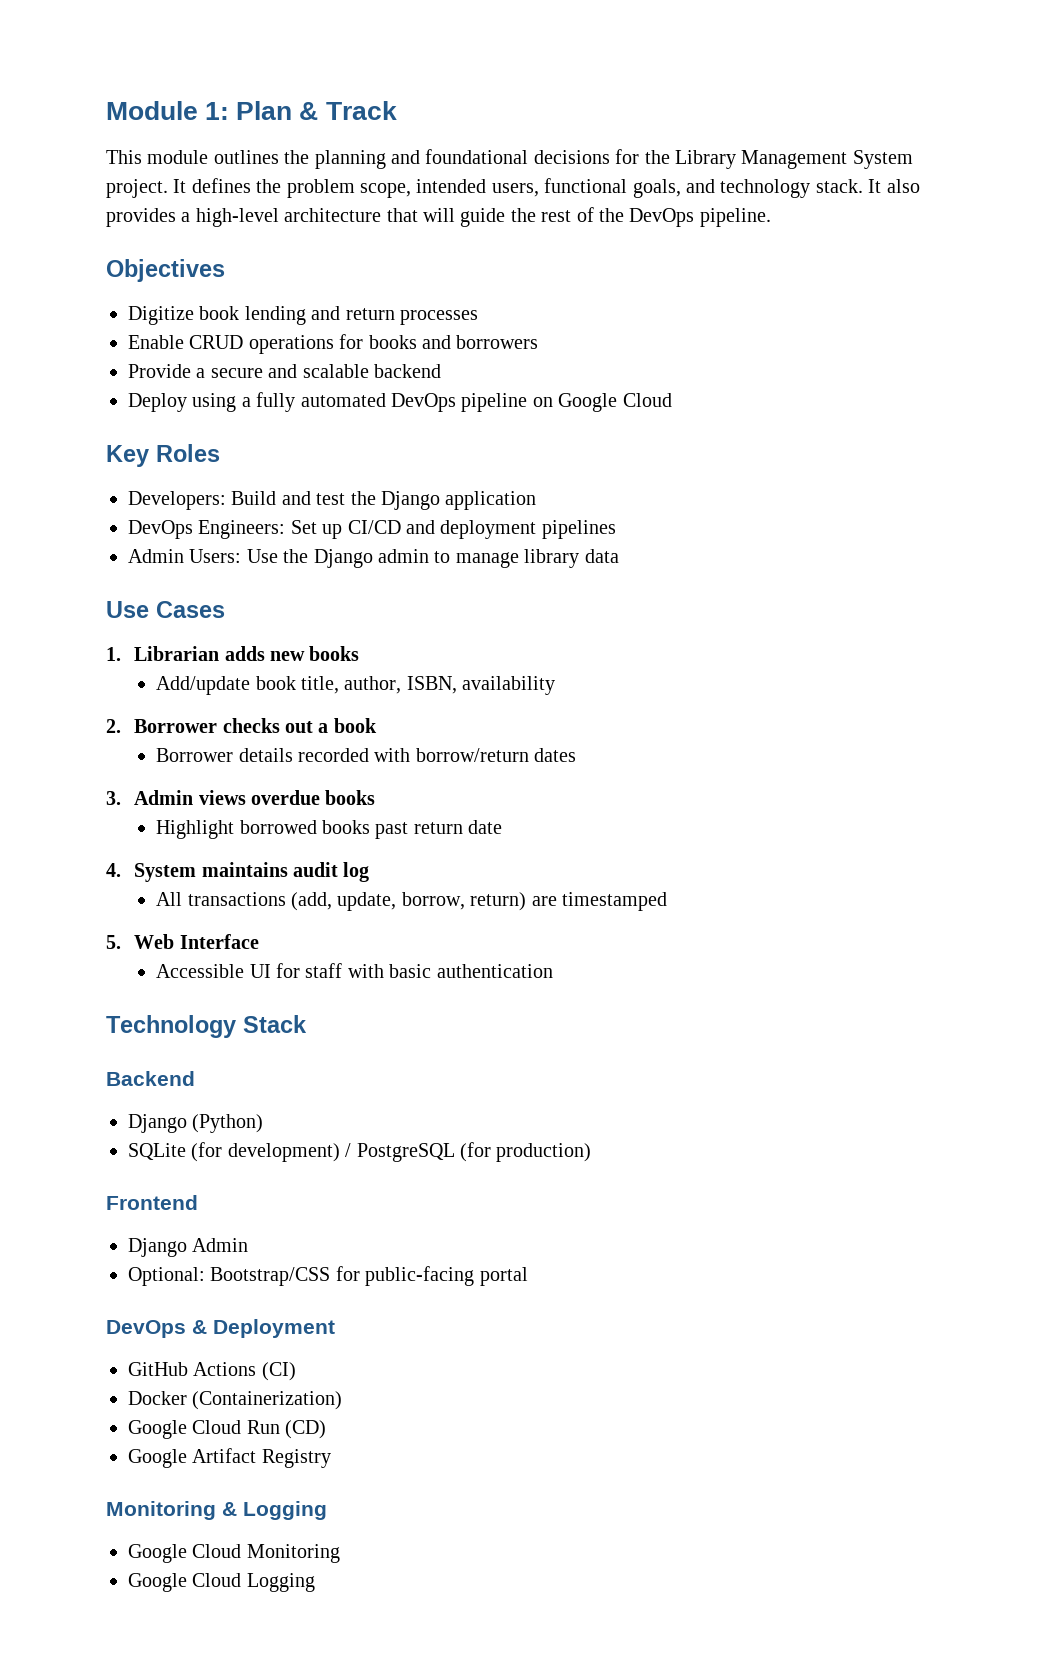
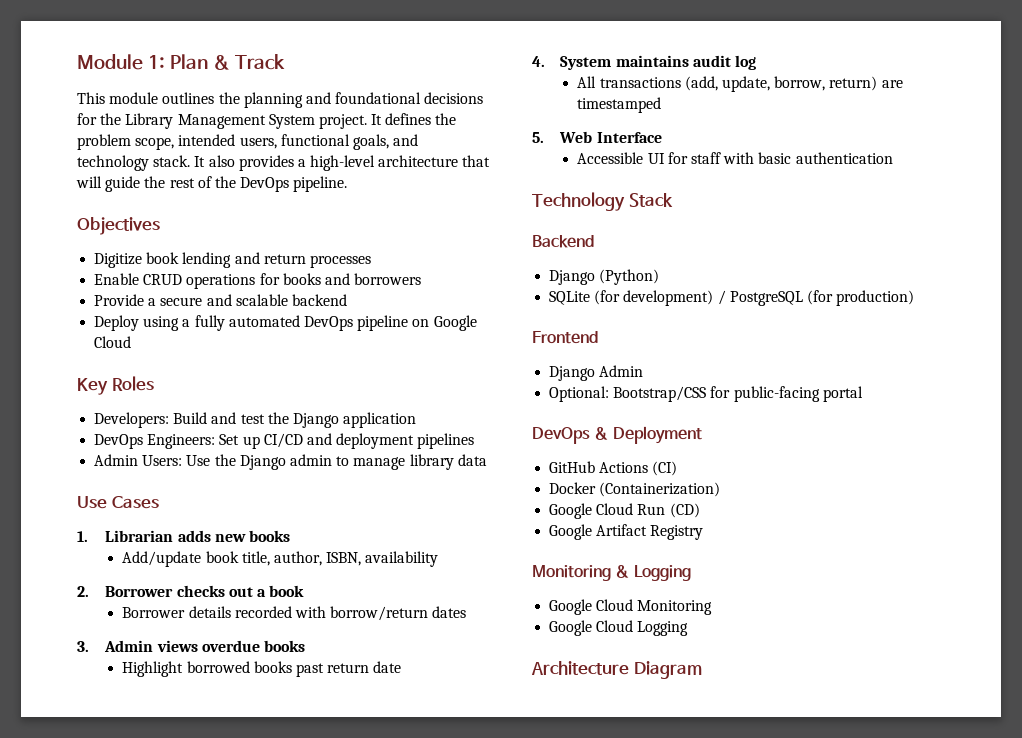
+ Architecture Diagram

